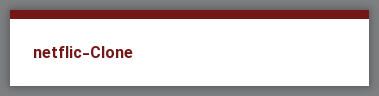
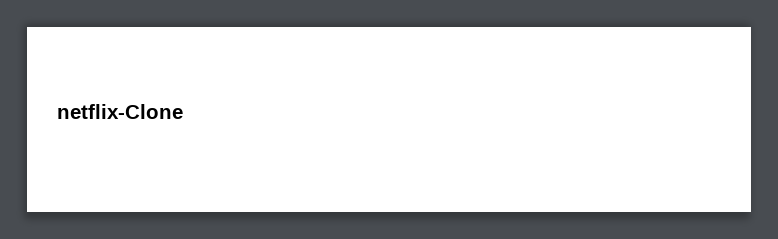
- netflic-Clone
+ netflix-Clone

